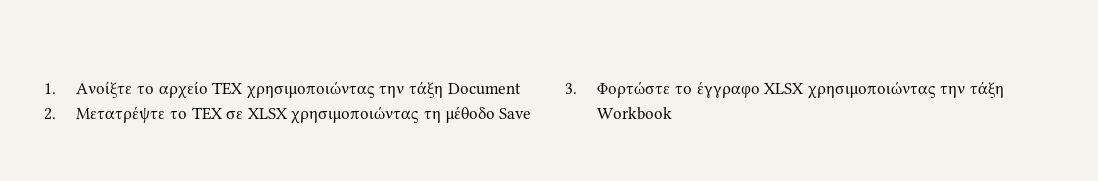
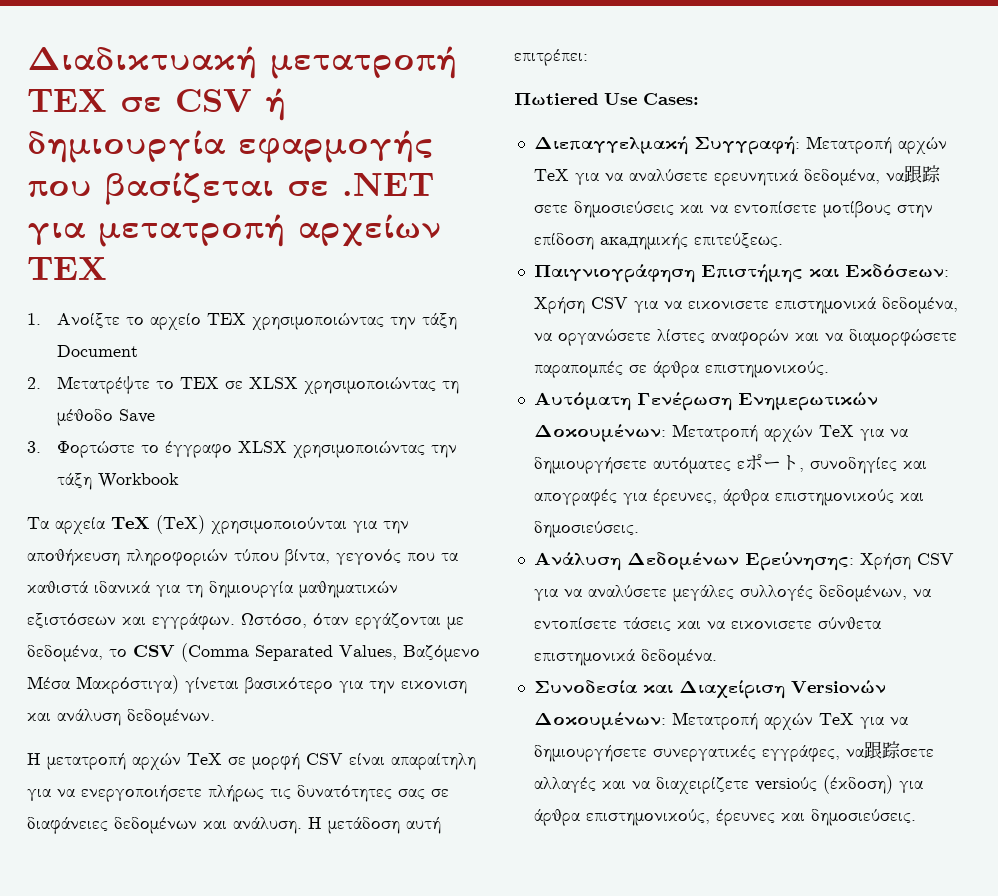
+ Διαδικτυακή μετατροπή TEX σε CSV ή δημιουργία εφαρμογής που βασίζεται σε .NET για μετατροπή αρχείων TEX
+ Τα αρχεία TeX (TeX) χρησιμοποιούνται για την αποθήκευση πληροφοριών τύπου βίντα, γεγονός που τα καθιστά ιδανικά για τη δημιουργία μαθηματικών εξιστόσεων και εγγράφων. Ωστόσο, όταν εργάζονται με δεδομένα, το CSV (Comma Separated Values, Βαζόμενο Μέσα Μακρόστιγα) γίνεται βασικότερο για την εικονιση και ανάλυση δεδομένων.
+ Η μετατροπή αρχών TeX σε μορφή CSV είναι απαραίτηλη για να ενεργοποιήσετε πλήρως τις δυνατότητες σας σε διαφάνειες δεδομένων και ανάλυση. Η μετάδοση αυτή επιτρέπει:
+ Πωtiered Use Cases:
+ Διεπαγγελμακή Συγγραφή: Μετατροπή αρχών TeX για να αναλύσετε ερευνητικά δεδομένα, να跟踪σετε δημοσιεύσεις και να εντοπίσετε μοτίβους στην επίδοση акадημικής επιτεύξεως.
+ Παιγνιογράφηση Επιστήμης και Εκδόσεων: Χρήση CSV για να εικονισετε επιστημονικά δεδομένα, να οργανώσετε λίστες αναφορών και να διαμορφώσετε παραπομπές σε άρθρα επιστημονικούς.
+ Αυτόματη Γενέρωση Ενημερωτικών Δοκουμένων: Μετατροπή αρχών TeX για να δημιουργήσετε αυτόματες εポート, συνοδηγίες και απογραφές για έρευνες, άρθρα επιστημονικούς και δημοσιεύσεις.
+ Ανάλυση Δεδομένων Ερεύνησης: Χρήση CSV για να αναλύσετε μεγάλες συλλογές δεδομένων, να εντοπίσετε τάσεις και να εικονισετε σύνθετα επιστημονικά δεδομένα.
+ Συνοδεσία και Διαχείριση Versioνών Δοκουμένων: Μετατροπή αρχών TeX για να δημιουργήσετε συνεργατικές εγγράφες, να跟踪σετε αλλαγές και να διαχειρίζετε versioύς (έκδοση) για άρθρα επιστημονικούς, έρευνες και δημοσιεύσεις.

